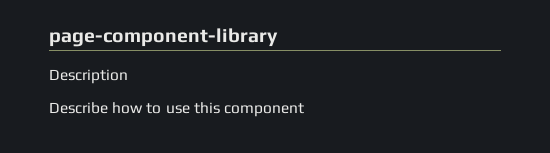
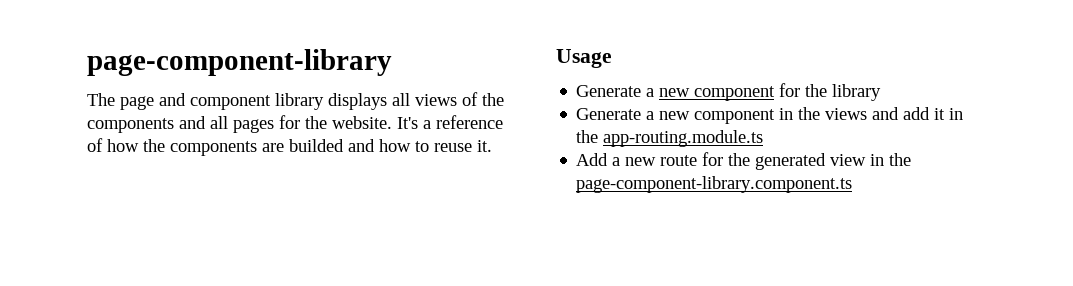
- Description
- Describe how to use this component
+ The page and component library displays all views of the components and all pages for the website. It's a reference of how the components are builded and how to reuse it.
+ Usage
+ Generate a new component for the library
+ Generate a new component in the views and add it in the app-routing.module.ts
+ Add a new route for the generated view in the page-component-library.component.ts

